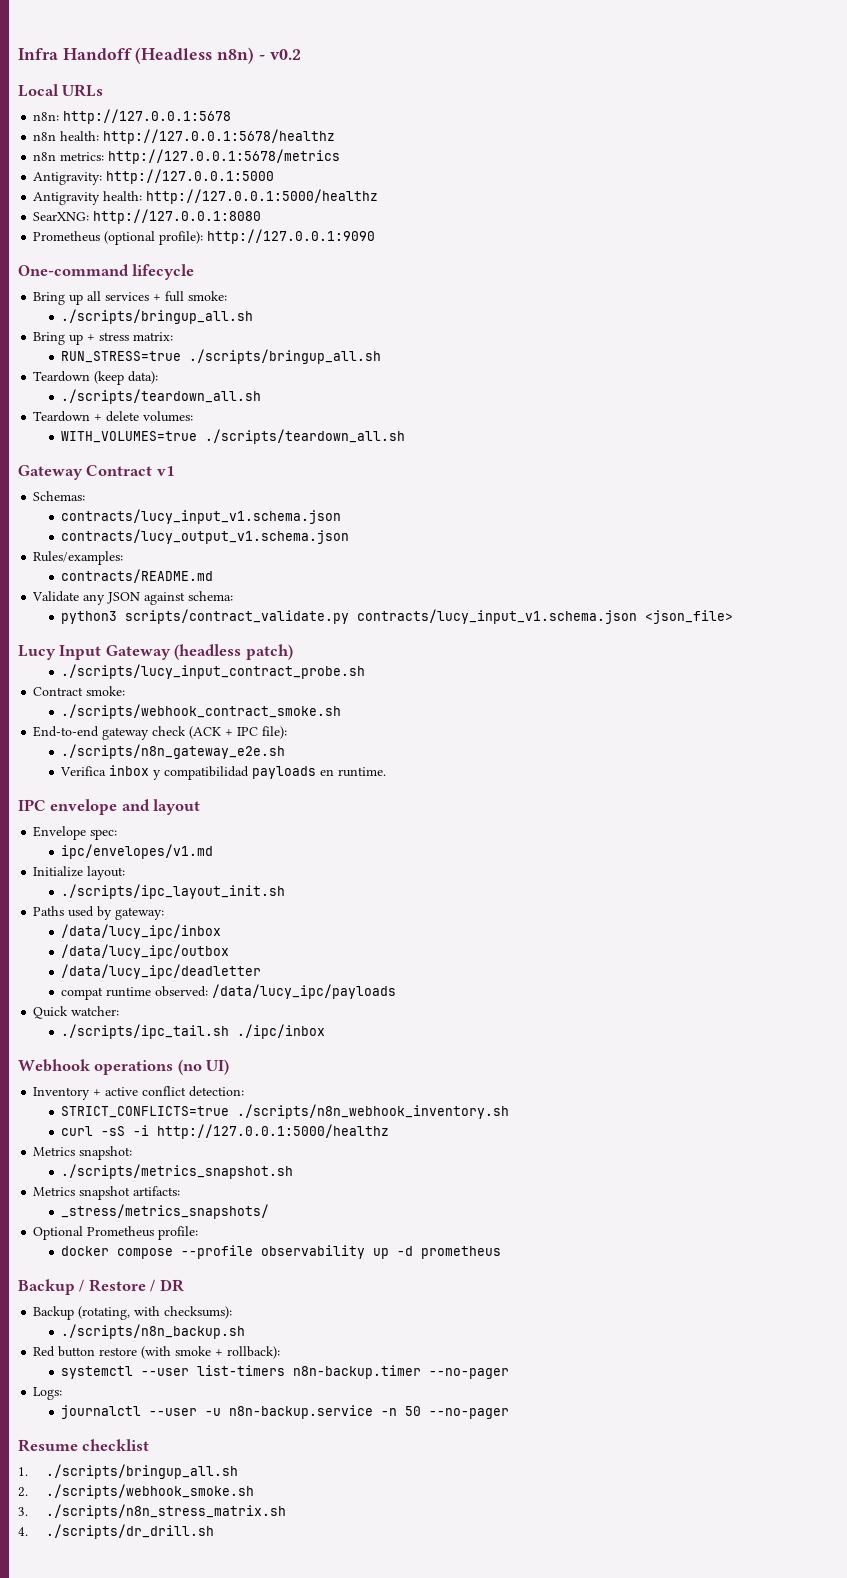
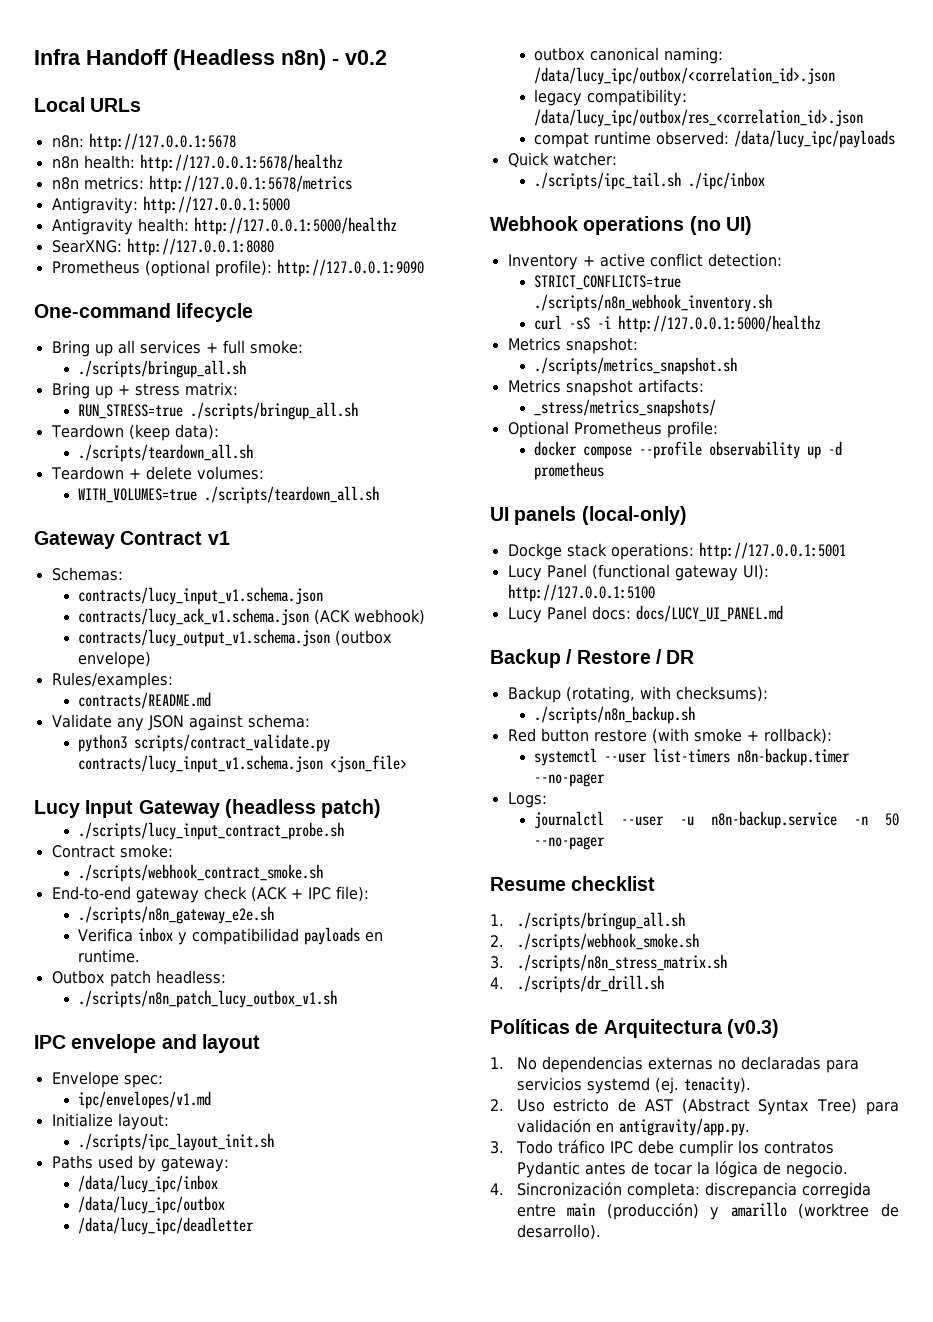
+ contracts/lucy_ack_v1.schema.json (ACK webhook)
- contracts/lucy_output_v1.schema.json
+ contracts/lucy_output_v1.schema.json (outbox envelope)
+ Outbox patch headless:
+ ./scripts/n8n_patch_lucy_outbox_v1.sh
+ outbox canonical naming: /data/lucy_ipc/outbox/<correlation_id>.json
+ legacy compatibility: /data/lucy_ipc/outbox/res_<correlation_id>.json
+ UI panels (local-only)
+ Dockge stack operations: http://127.0.0.1:5001
+ Lucy Panel (functional gateway UI): http://127.0.0.1:5100
+ Lucy Panel docs: docs/LUCY_UI_PANEL.md
+ Políticas de Arquitectura (v0.3)
+ 1. No dependencias externas no declaradas para servicios systemd (ej. tenacity).
+ 2. Uso estricto de AST (Abstract Syntax Tree) para validación en antigravity/app.py.
+ 3. Todo tráfico IPC debe cumplir los contratos Pydantic antes de tocar la lógica de negocio.
+ 4. Sincronización completa: discrepancia corregida entre main (producción) y amarillo (worktree de desarrollo).

